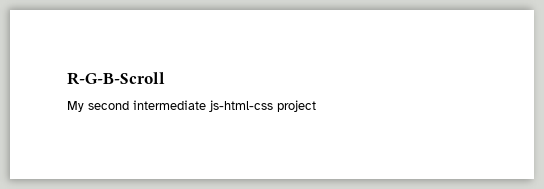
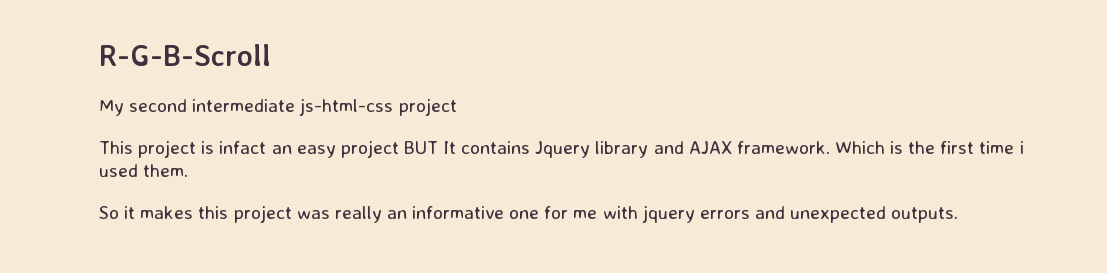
+ This project is infact an easy project BUT It contains Jquery library and AJAX framework. Which is the first time i used them.
+ So it makes this project was really an informative one for me with jquery errors and unexpected outputs.

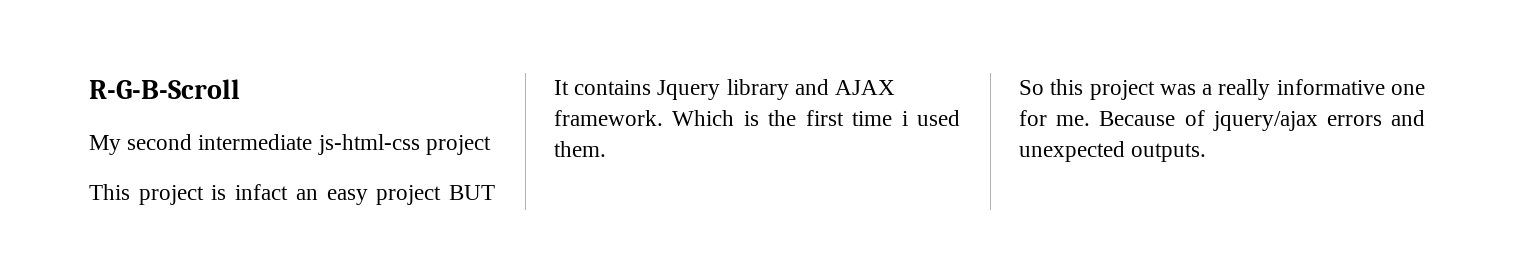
- So it makes this project was really an informative one for me with jquery errors and unexpected outputs.
+ So this project was a really informative one for me. Because of jquery/ajax errors and unexpected outputs.

